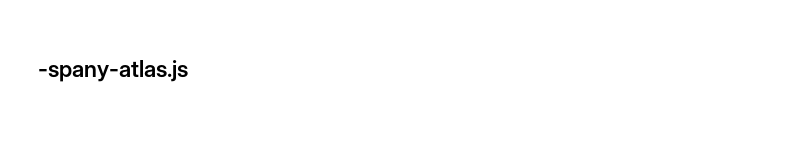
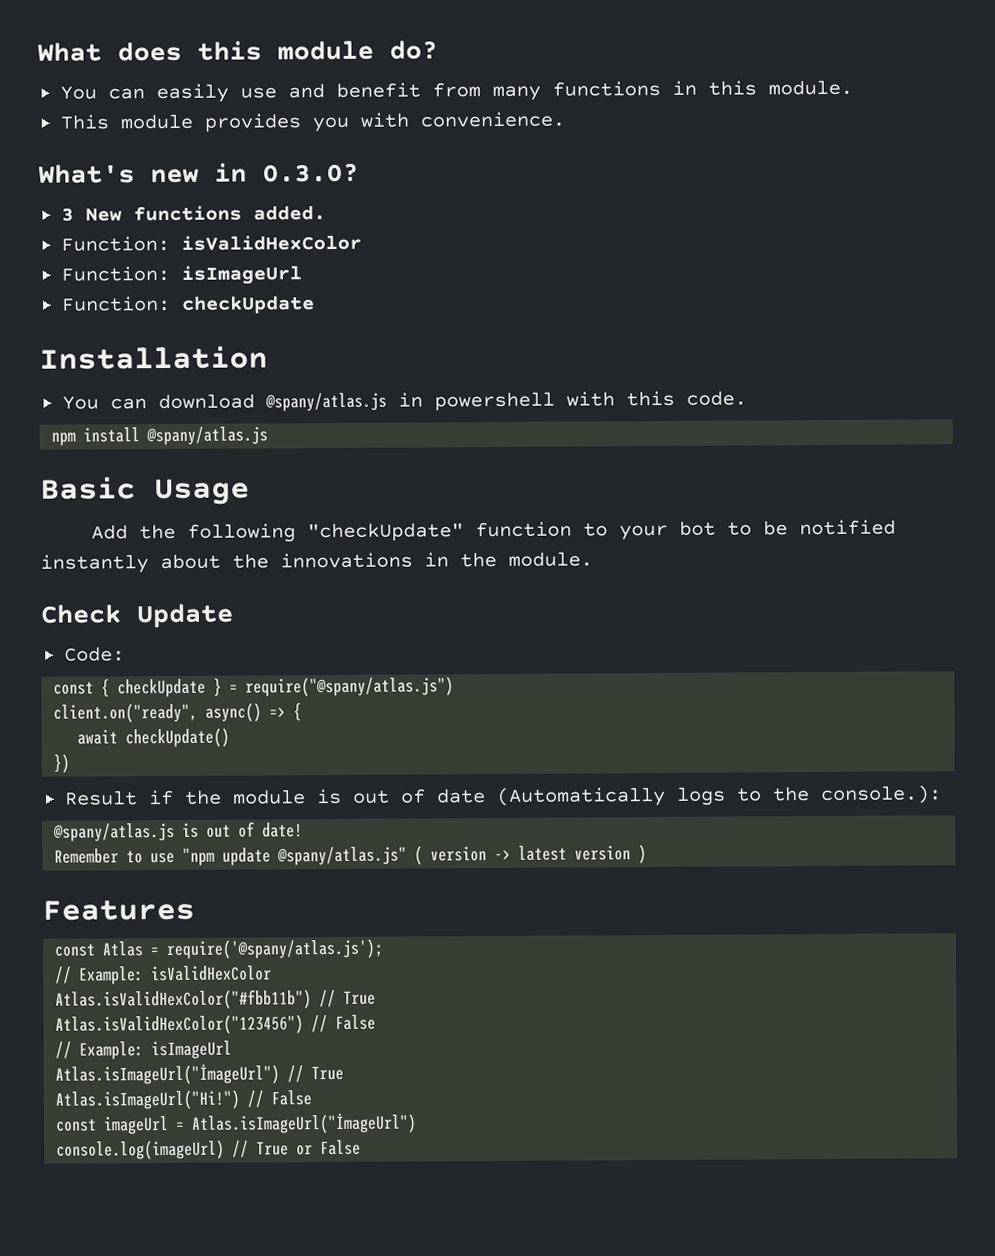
- -spany-atlas.js
+ What does this module do?
+ You can easily use and benefit from many functions in this module.
+ This module provides you with convenience.
+ What's new in 0.3.0?
+ 3 New functions added.
+ Function: isValidHexColor
+ Function: isImageUrl
+ Function: checkUpdate
+ Installation
+ You can download @spany/atlas.js in powershell with this code.
+ npm install @spany/atlas.js
+ Basic Usage
+ Add the following "checkUpdate" function to your bot to be notified instantly about the innovations in the module.
+ Check Update
+ Code:
+ const { checkUpdate } = require("@spany/atlas.js")
+ client.on("ready", async() => {
+ await checkUpdate()
+ })
+ Result if the module is out of date (Automatically logs to the console.):
+ @spany/atlas.js is out of date!
+ Remember to use "npm update @spany/atlas.js" ( version -> latest version )
+ Features
+ const Atlas = require('@spany/atlas.js');
+ // Example: isValidHexColor
+ Atlas.isValidHexColor("#fbb11b") // True
+ Atlas.isValidHexColor("123456") // False
+ // Example: isImageUrl
+ Atlas.isImageUrl("İmageUrl") // True
+ Atlas.isImageUrl("Hi!") // False
+ const imageUrl = Atlas.isImageUrl("İmageUrl")
+ console.log(imageUrl) // True or False

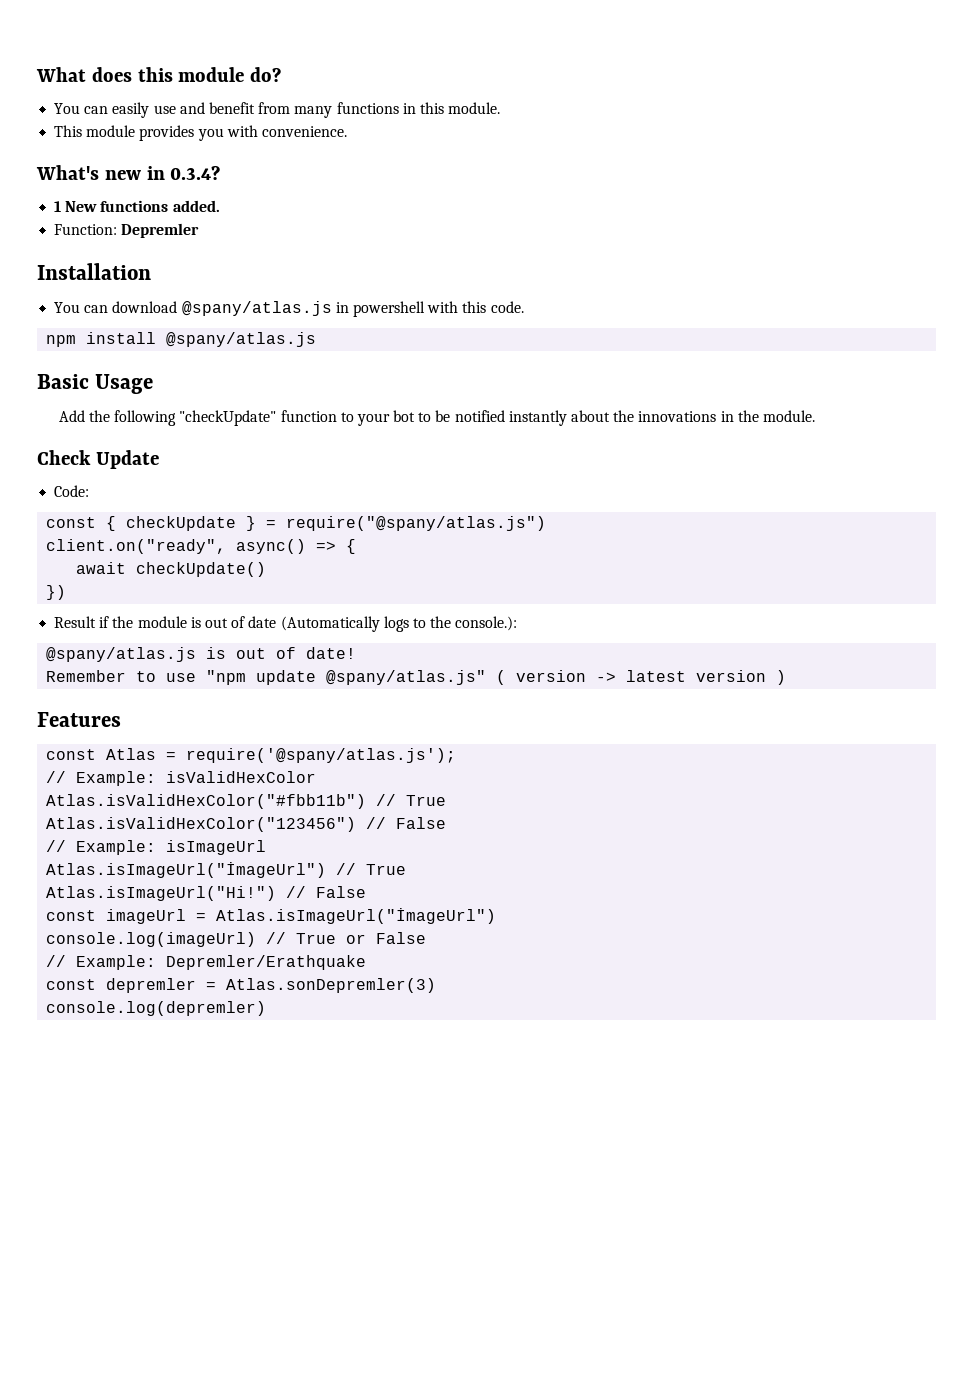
- What's new in 0.3.0?
- 3 New functions added.
+ What's new in 0.3.4?
+ 1 New functions added.
- Function: isValidHexColor
- Function: isImageUrl
- Function: checkUpdate
+ Function: Depremler
+ // Example: Depremler/Erathquake
+ const depremler = Atlas.sonDepremler(3)
+ console.log(depremler)

